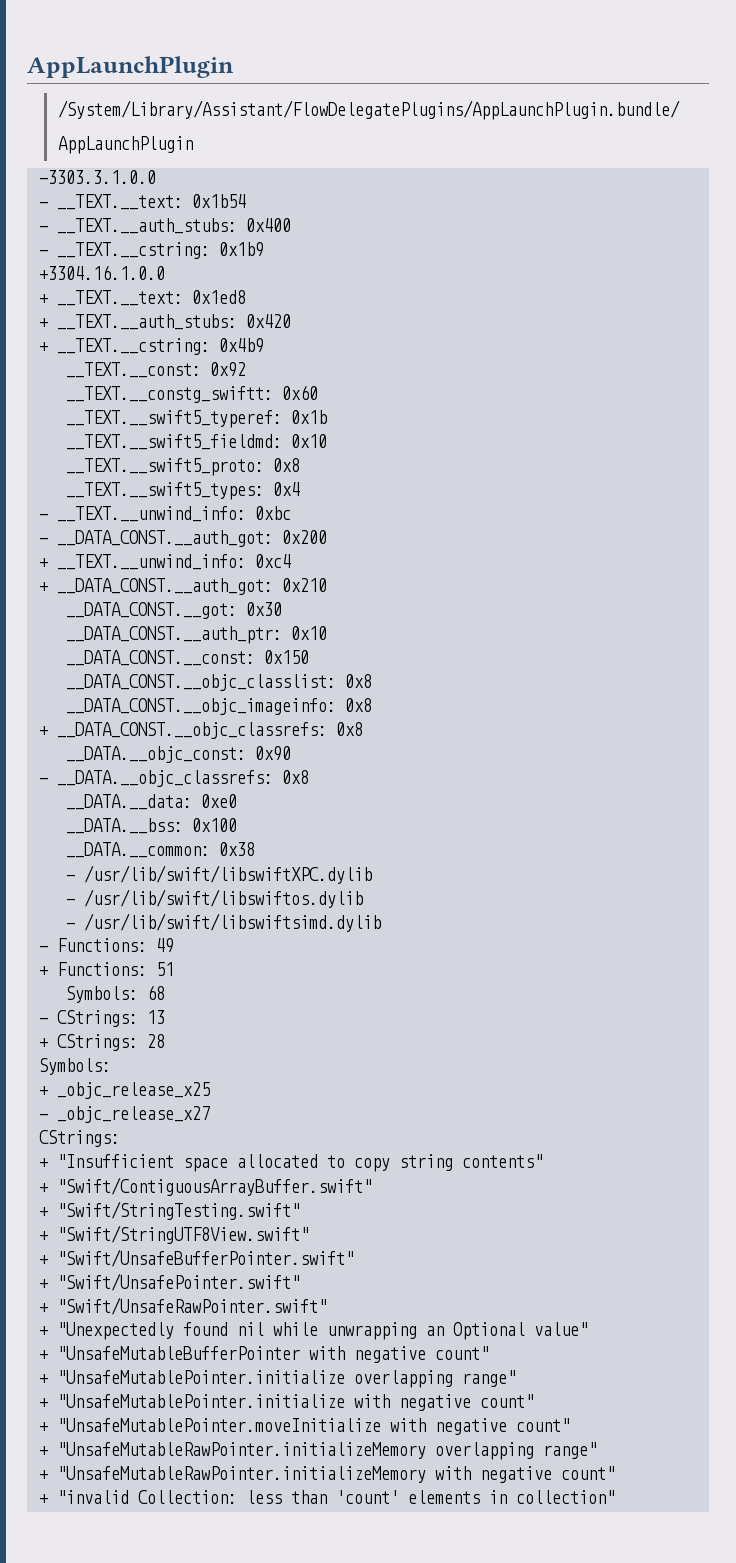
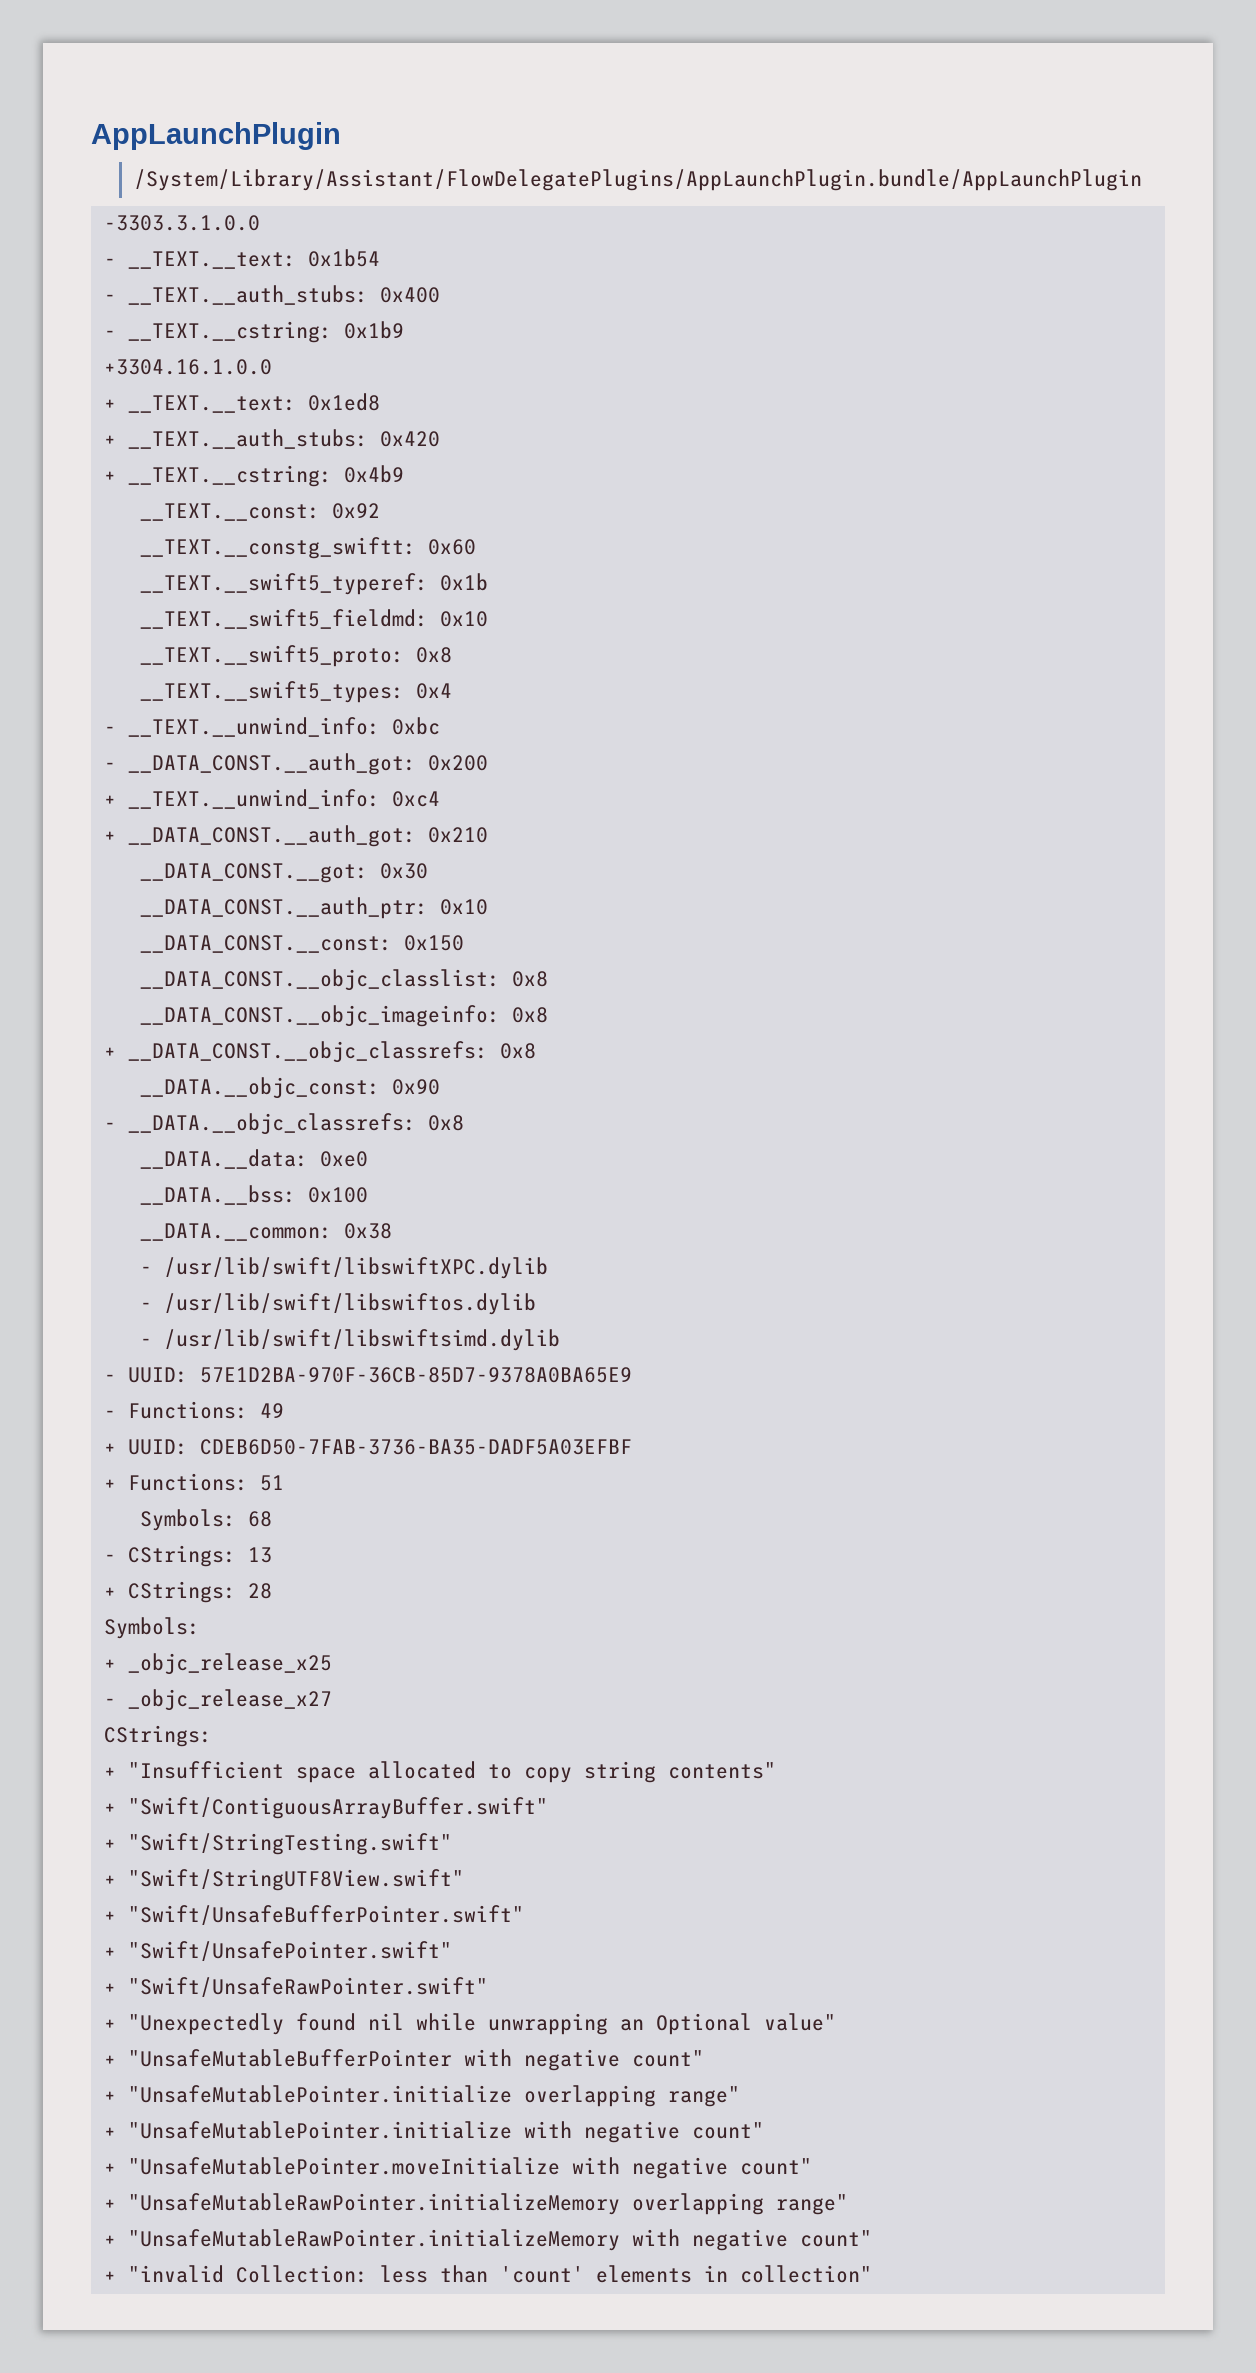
+ - UUID: 57E1D2BA-970F-36CB-85D7-9378A0BA65E9
+ + UUID: CDEB6D50-7FAB-3736-BA35-DADF5A03EFBF

